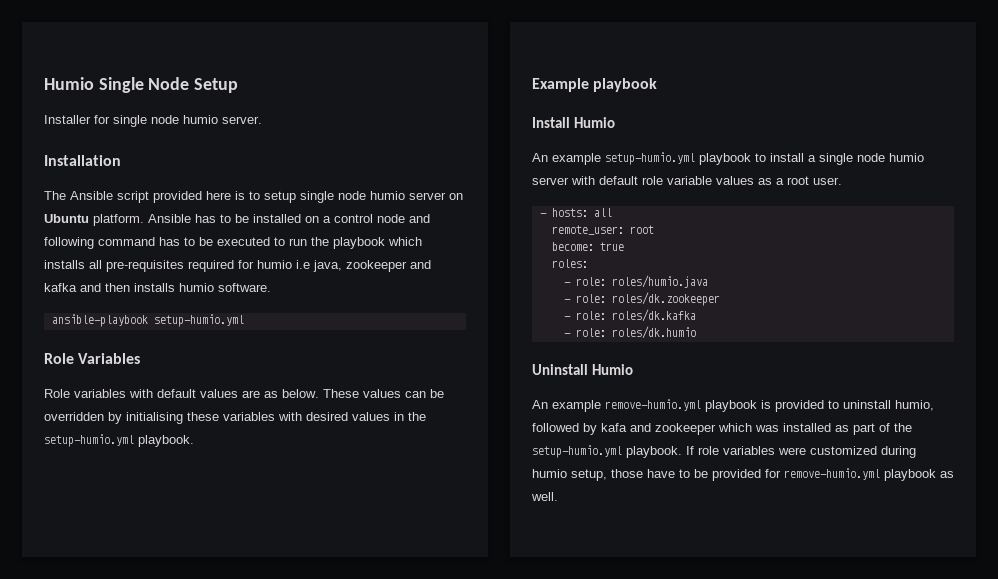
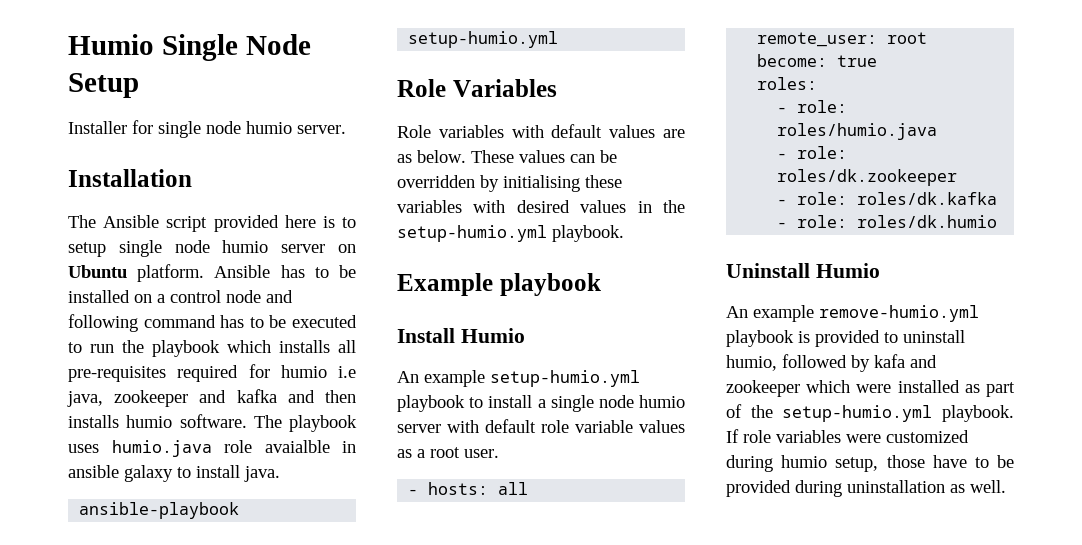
+ The playbook uses humio.java role avaialble in ansible galaxy to install java.
- An example remove-humio.yml playbook is provided to uninstall humio, followed by kafa and zookeeper which was installed as part of the setup-humio.yml playbook.
+ An example remove-humio.yml playbook is provided to uninstall humio, followed by kafa and zookeeper which were installed as part of the setup-humio.yml playbook.
- If role variables were customized during humio setup, those have to be provided for remove-humio.yml playbook as well.
+ If role variables were customized during humio setup, those have to be provided during uninstallation as well.

